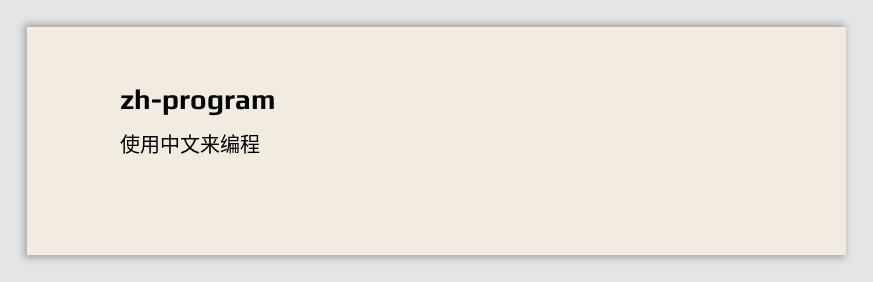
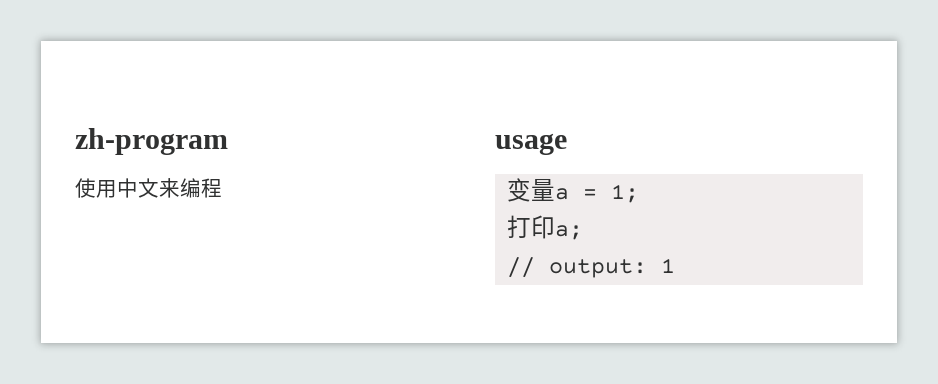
+ usage
+ 变量a = 1;
+ 打印a;
+ // output: 1

